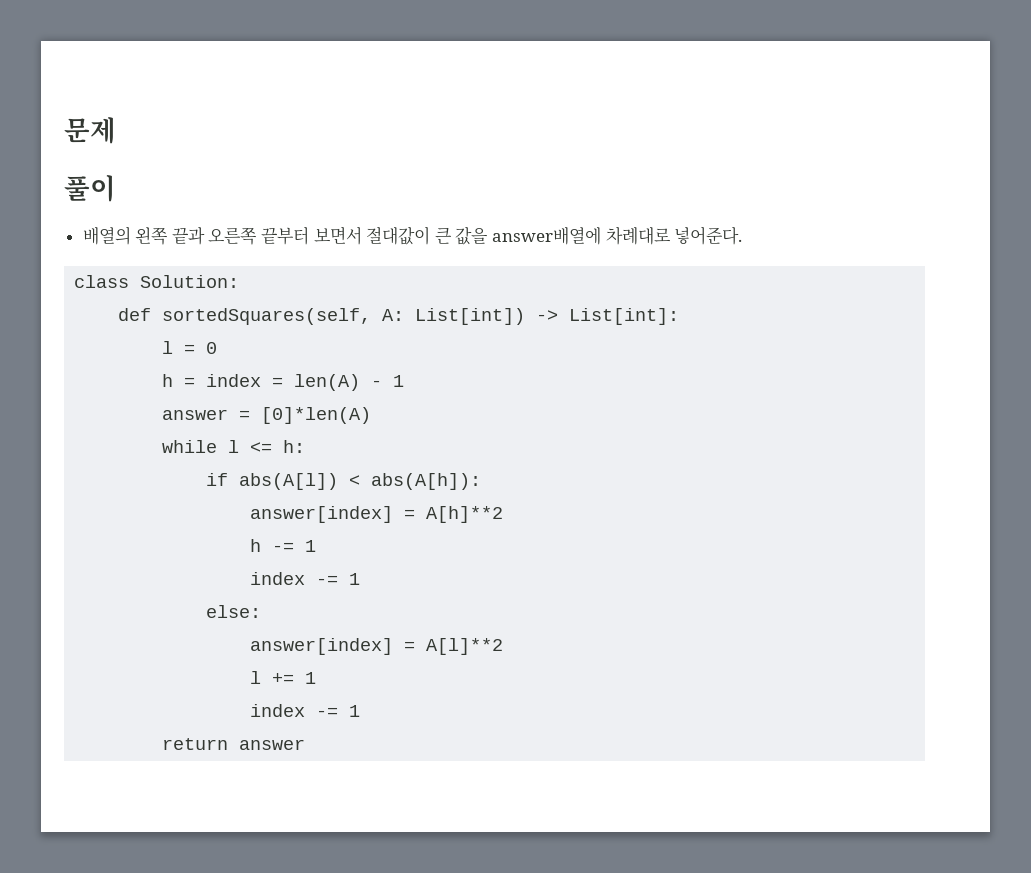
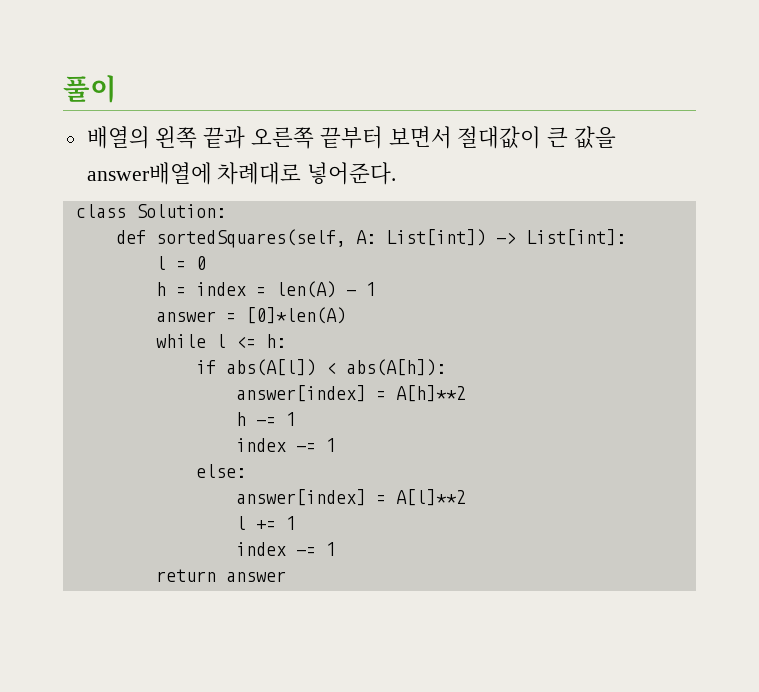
- 문제

